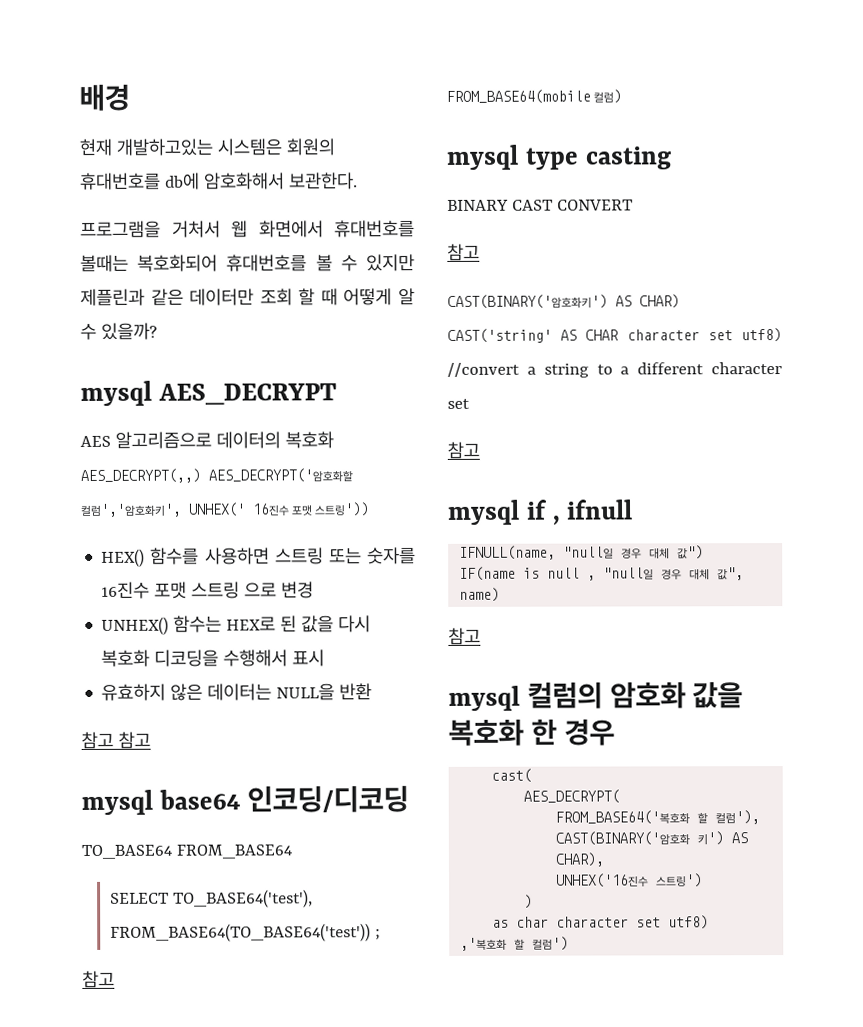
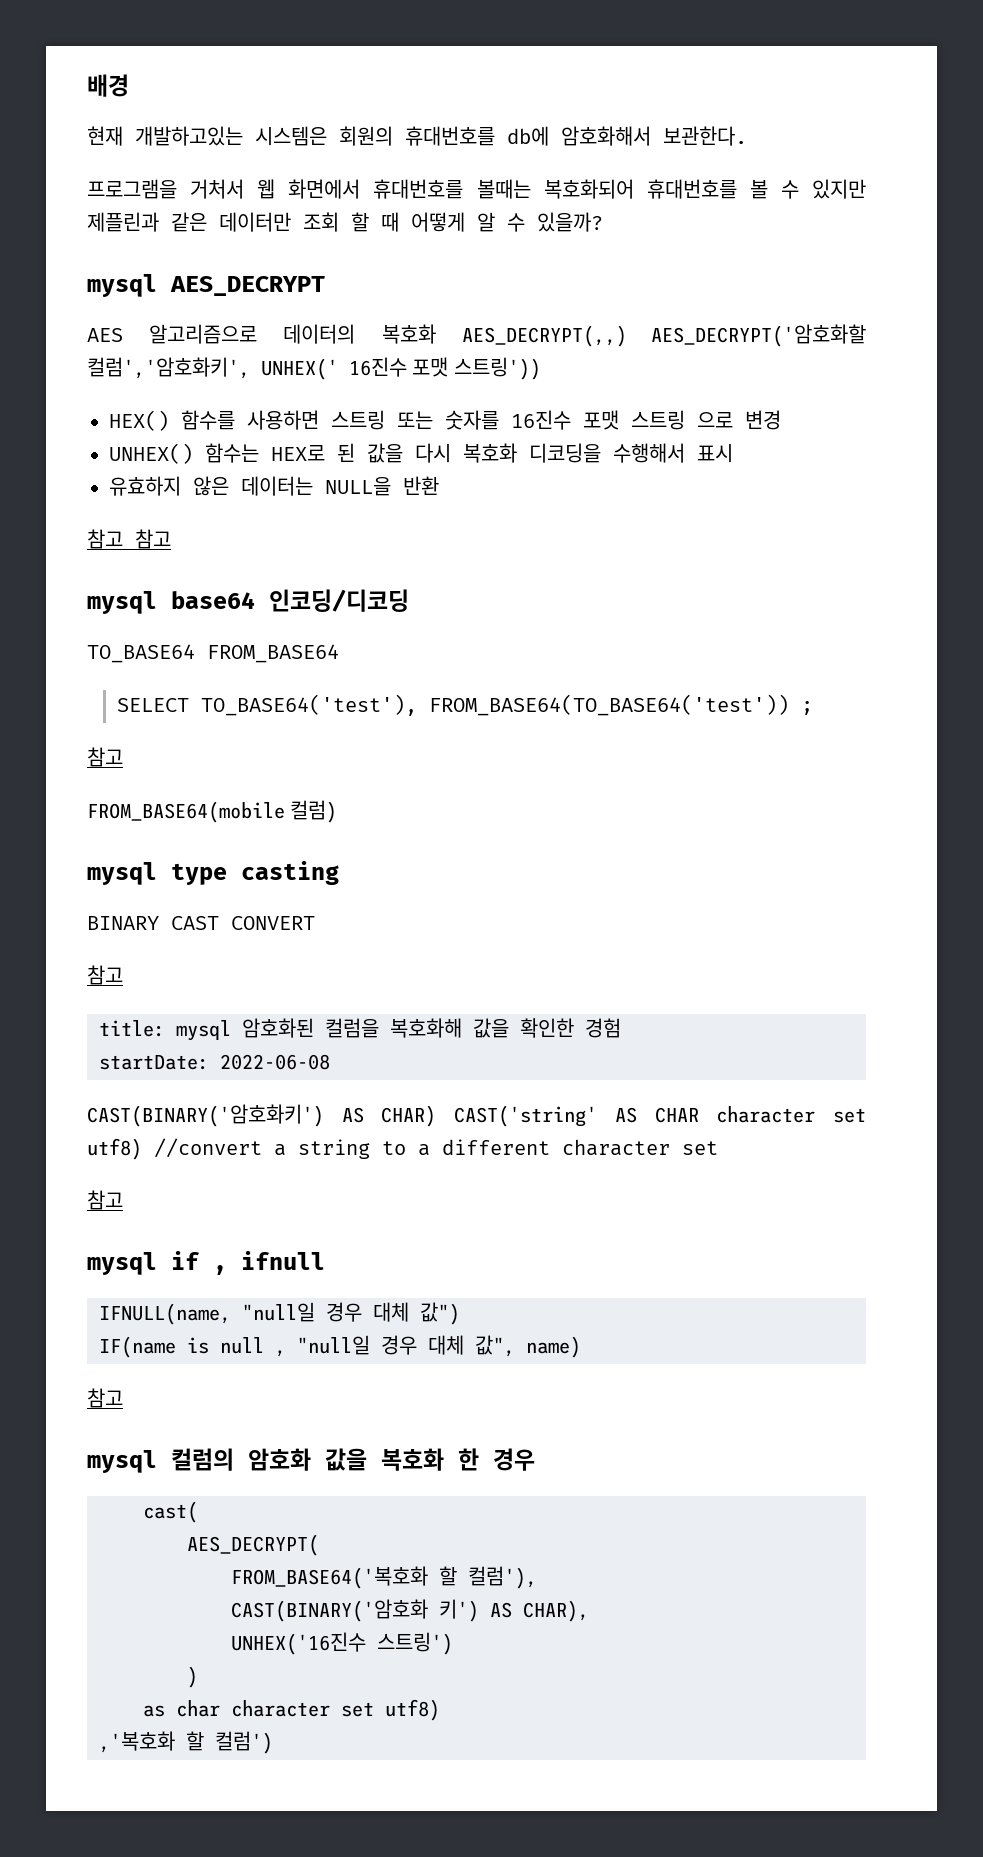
+ title: mysql 암호화된 컬럼을 복호화해 값을 확인한 경험
+ startDate: 2022-06-08

